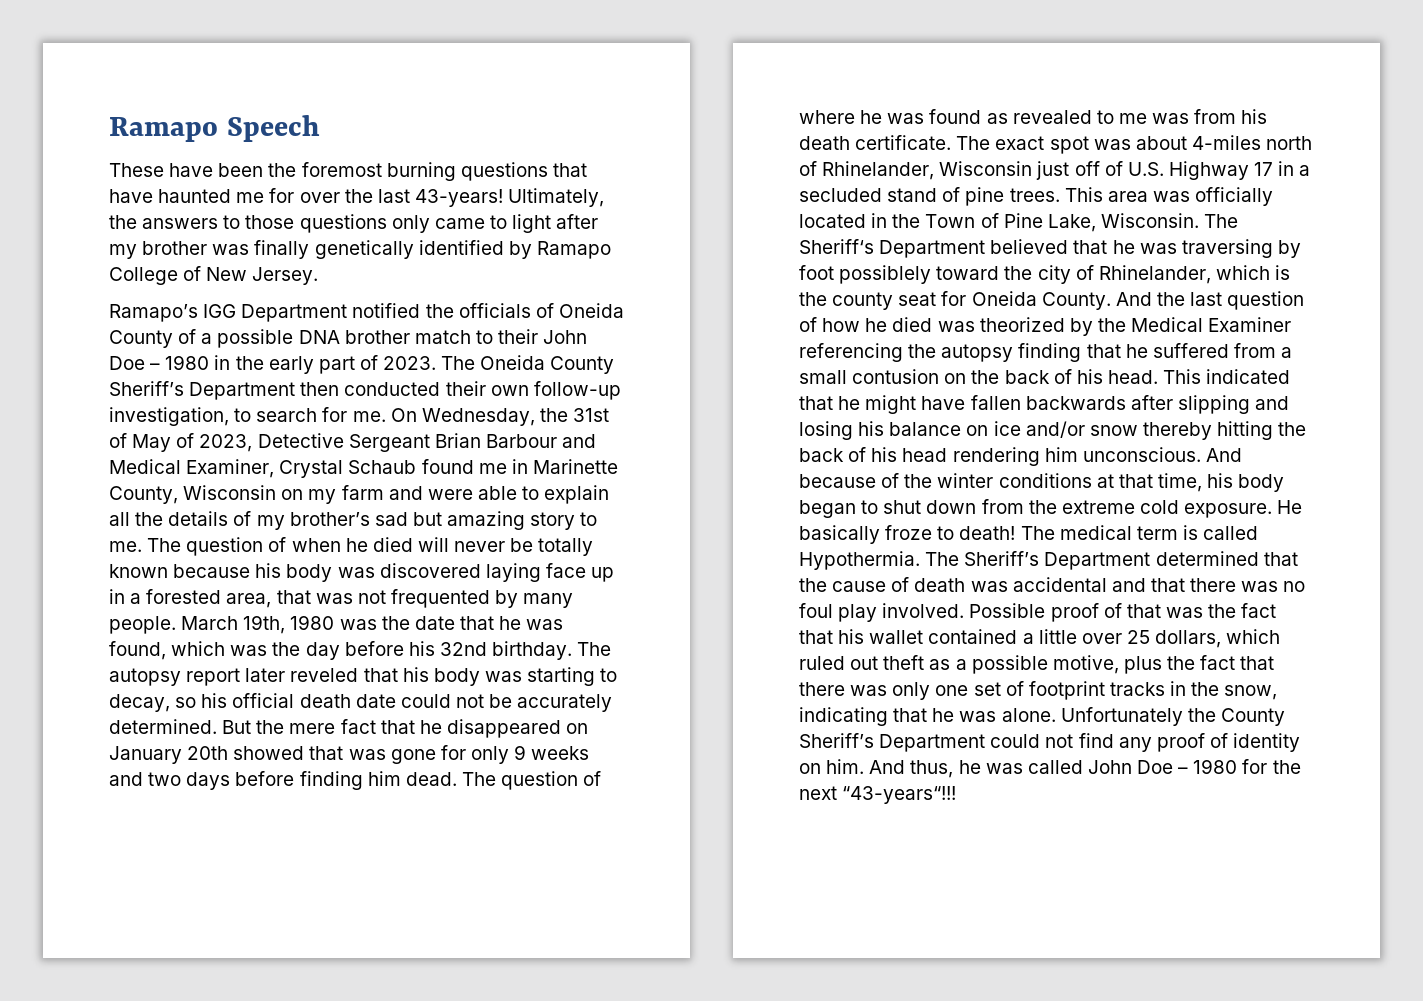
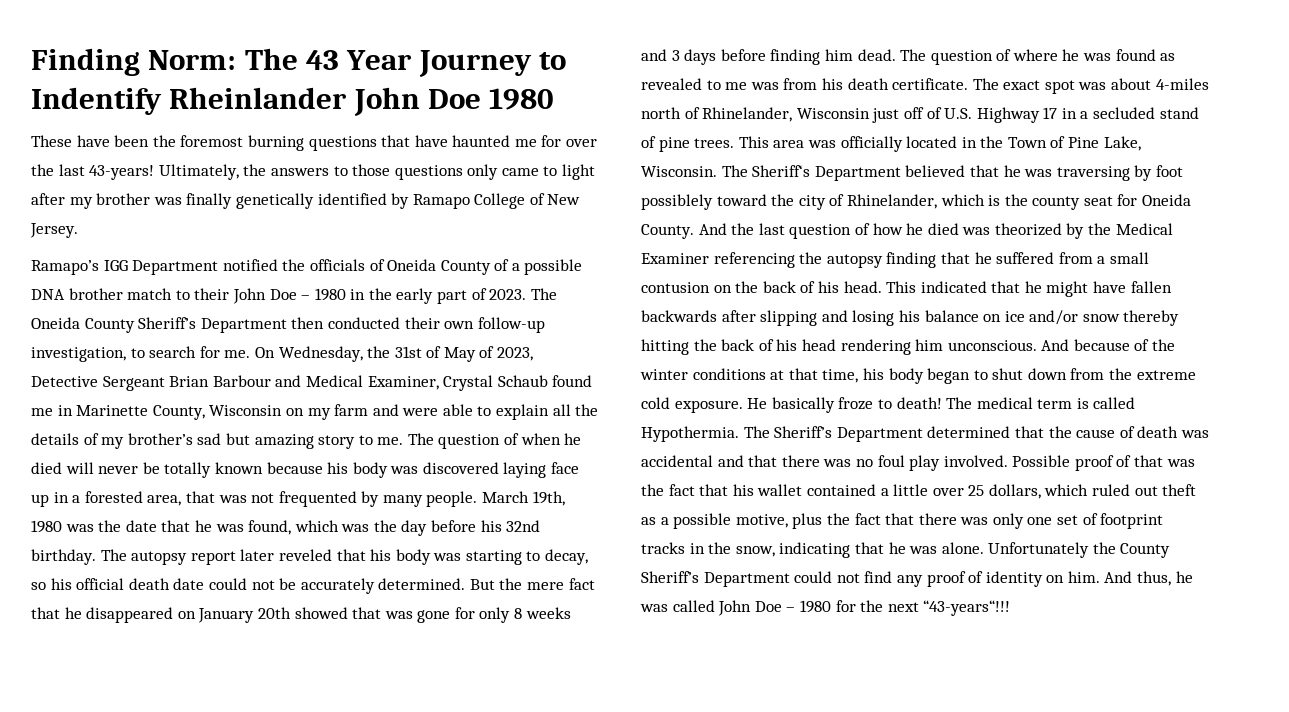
- Ramapo Speech
+ Finding Norm: The 43 Year Journey to Indentify Rheinlander John Doe 1980
- But the mere fact that he disappeared on January 20th showed that was gone for only 9 weeks and two days before finding him dead.
+ But the mere fact that he disappeared on January 20th showed that was gone for only 8 weeks and 3 days before finding him dead.

